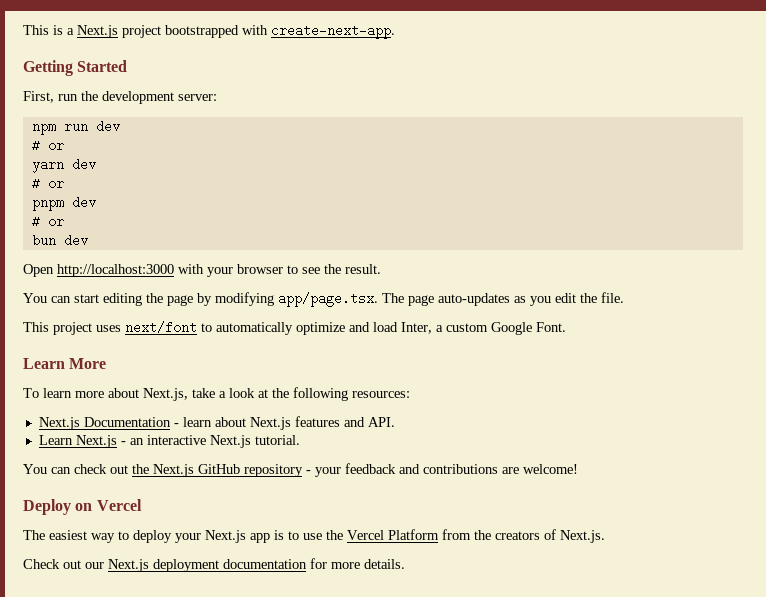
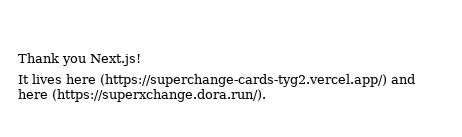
- This is a Next.js project bootstrapped with create-next-app.
- Getting Started
- First, run the development server:
- npm run dev
- # or
- yarn dev
- # or
- pnpm dev
- # or
- bun dev
- Open http://localhost:3000 with your browser to see the result.
- You can start editing the page by modifying app/page.tsx. The page auto-updates as you edit the file.
- This project uses next/font to automatically optimize and load Inter, a custom Google Font.
- Learn More
- To learn more about Next.js, take a look at the following resources:
- Next.js Documentation - learn about Next.js features and API.
- Learn Next.js - an interactive Next.js tutorial.
- You can check out the Next.js GitHub repository - your feedback and contributions are welcome!
- Deploy on Vercel
- The easiest way to deploy your Next.js app is to use the Vercel Platform from the creators of Next.js.
- Check out our Next.js deployment documentation for more details.
+ Thank you Next.js!
+ It lives here (https://superchange-cards-tyg2.vercel.app/) and here (https://superxchange.dora.run/).

